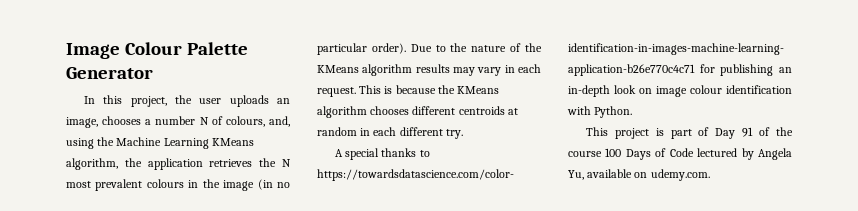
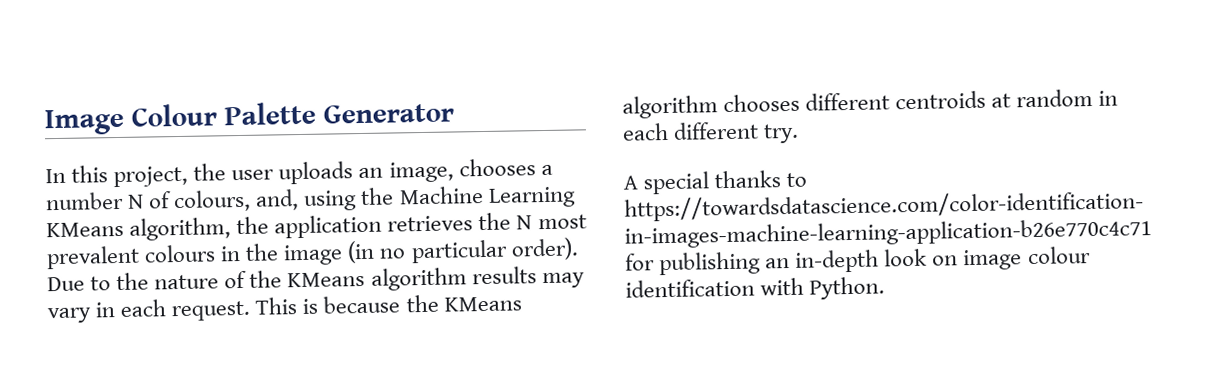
- This project is part of Day 91 of the course 100 Days of Code lectured by Angela Yu, available on udemy.com.

